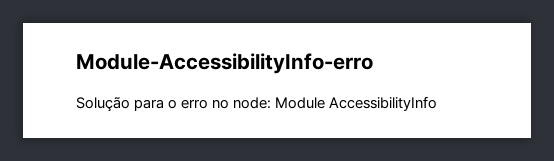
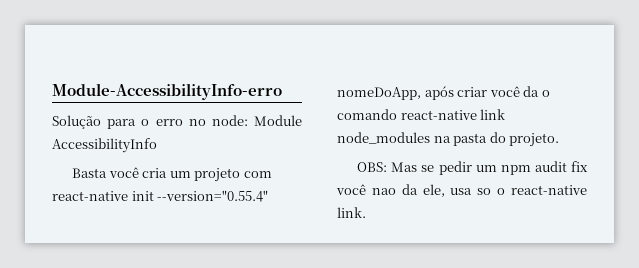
+ Basta você cria um projeto com react-native init --version="0.55.4" nomeDoApp, após criar você da o comando react-native link node_modules na pasta do projeto.
+ OBS: Mas se pedir um npm audit fix você nao da ele, usa so o react-native link.

